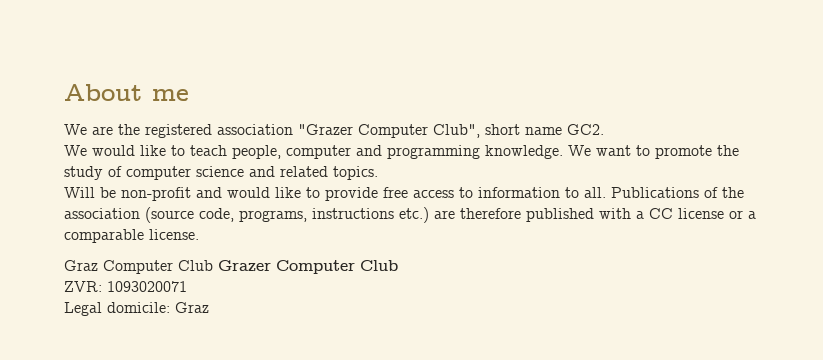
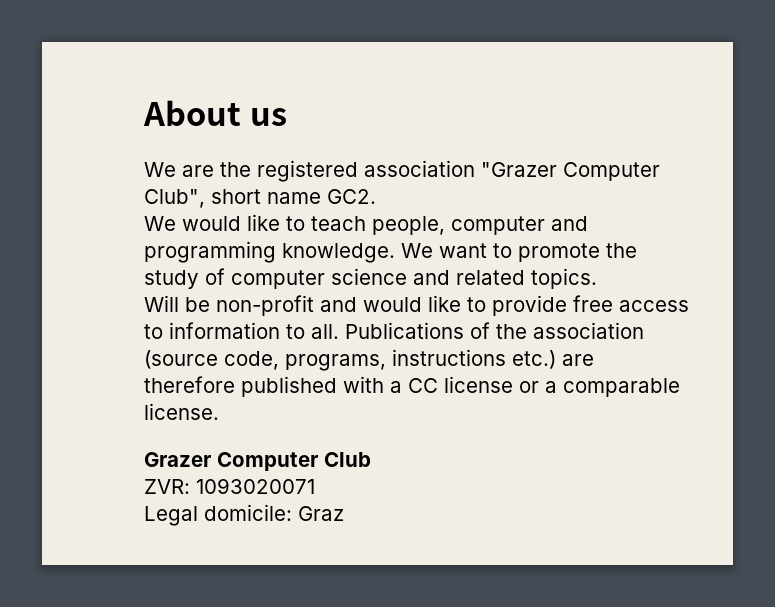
- About me
+ About us
- Graz Computer Club Grazer Computer Club
+ Grazer Computer Club

